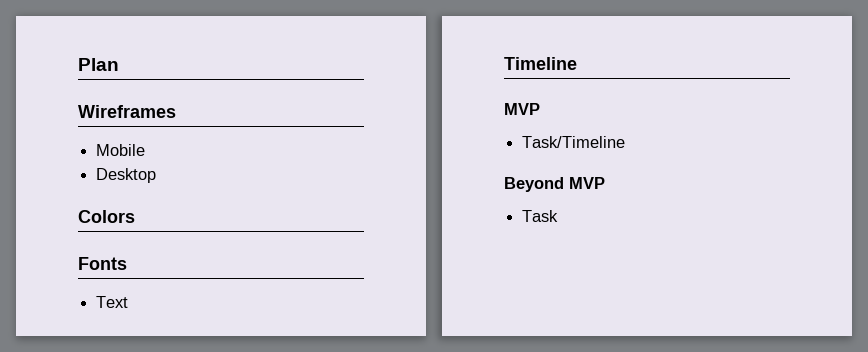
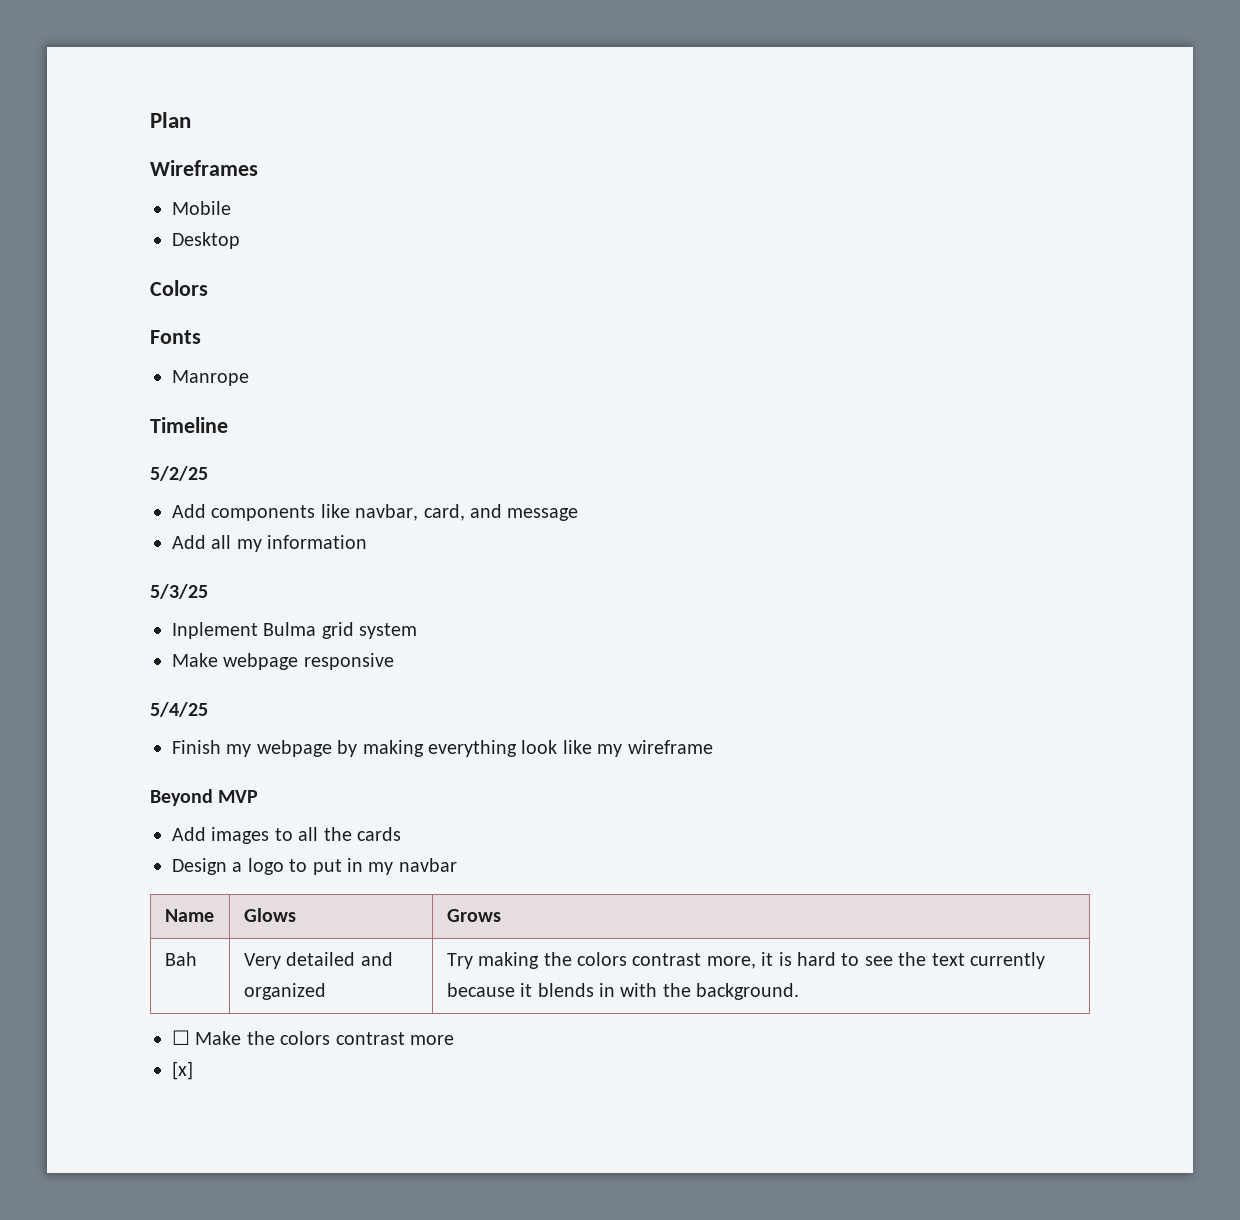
- Text
+ Manrope
  Timeline
- MVP
- Task/Timeline
+ 5/2/25
+ Add components like navbar, card, and message
+ Add all my information
+ 5/3/25
+ Inplement Bulma grid system
+ Make webpage responsive
+ 5/4/25
+ Finish my webpage by making everything look like my wireframe
  Beyond MVP
- Task
+ Add images to all the cards
+ Design a logo to put in my navbar
+ Name | Glows | Grows
+ Bah | Very detailed and organized | Try making the colors contrast more, it is hard to see the text currently because it blends in with the background.
+ ☐ Make the colors contrast more
+ [x]

